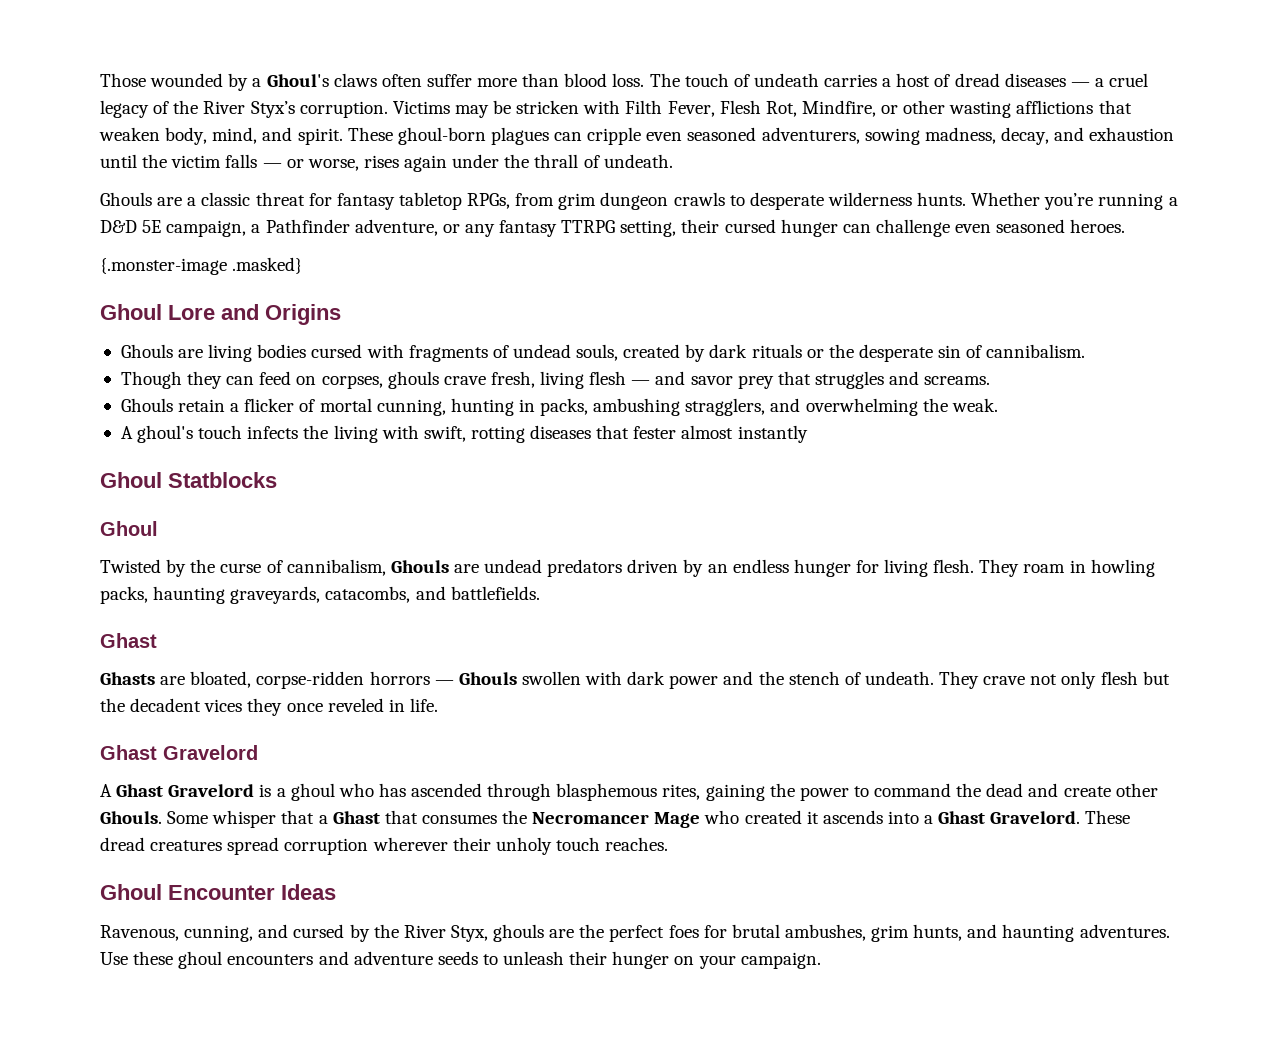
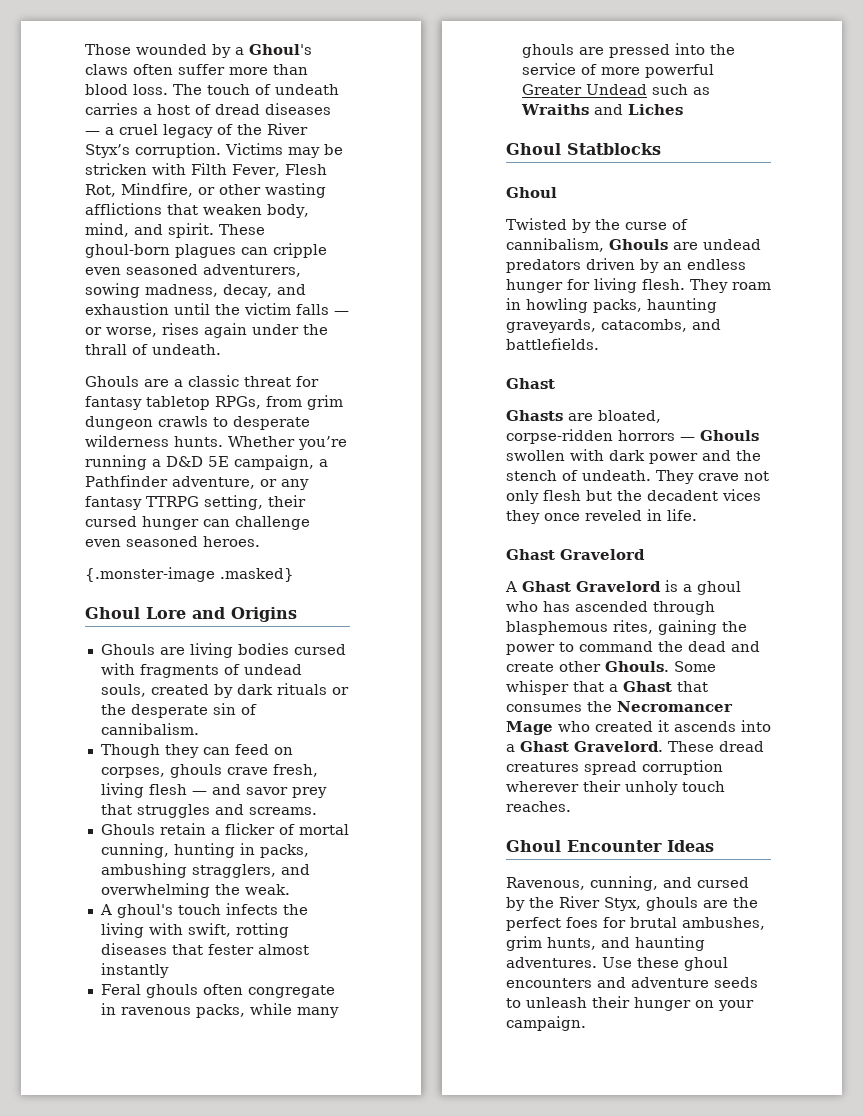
+ Feral ghouls often congregate in ravenous packs, while many ghouls are pressed into the service of more powerful Greater Undead such as Wraiths and Liches

